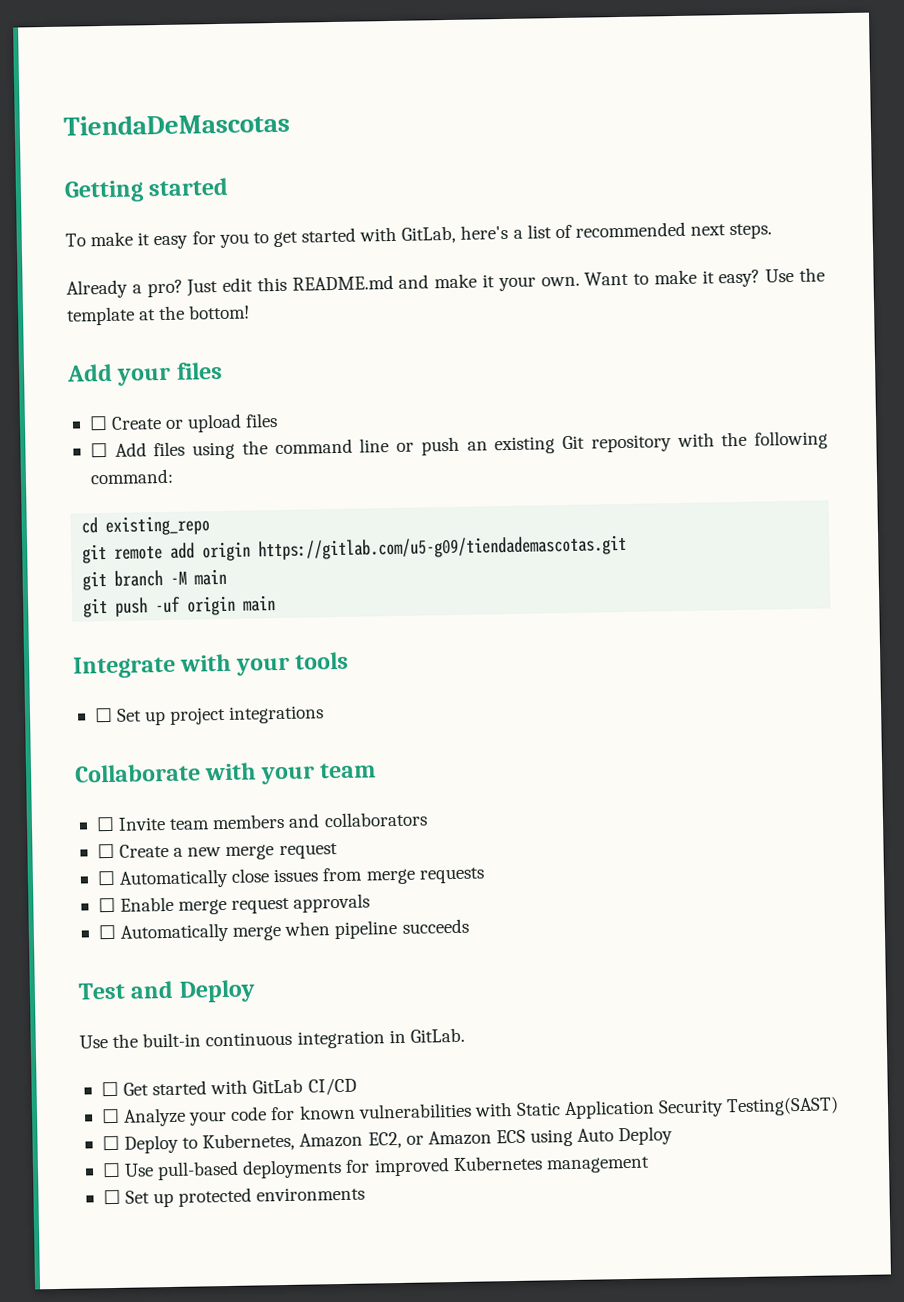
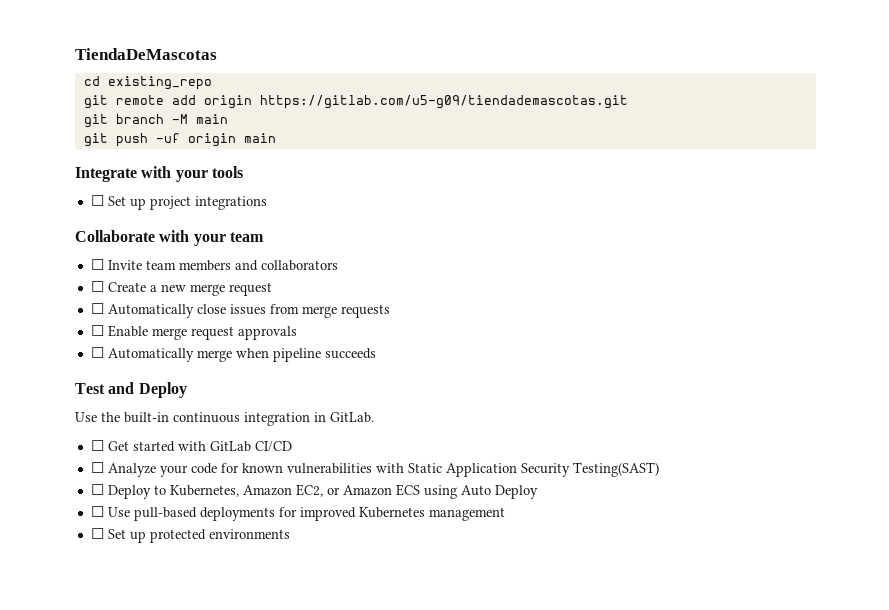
- Getting started
- To make it easy for you to get started with GitLab, here's a list of recommended next steps.
- Already a pro? Just edit this README.md and make it your own. Want to make it easy? Use the template at the bottom!
- Add your files
- ☐ Create or upload files
- ☐ Add files using the command line or push an existing Git repository with the following command:

